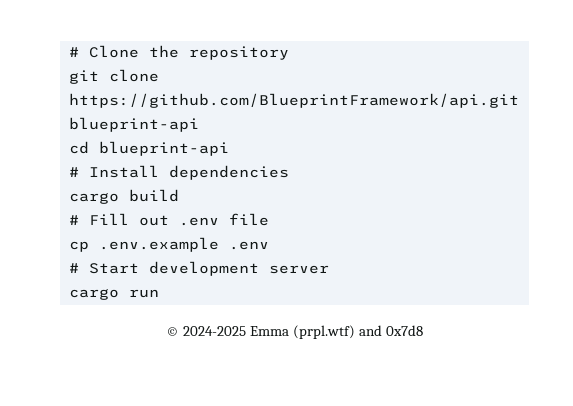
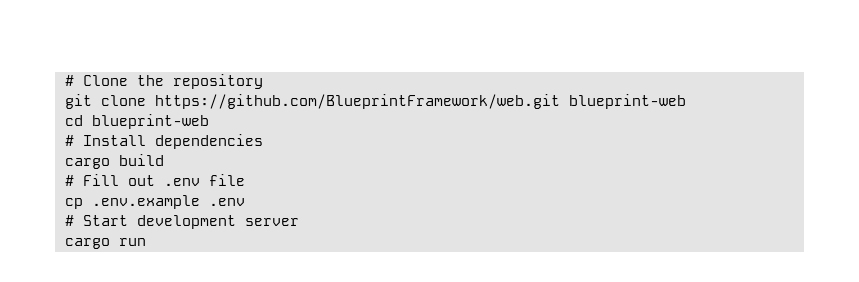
- git clone https://github.com/BlueprintFramework/api.git blueprint-api
+ git clone https://github.com/BlueprintFramework/web.git blueprint-web
- cd blueprint-api
+ cd blueprint-web
- © 2024-2025 Emma (prpl.wtf) and 0x7d8

